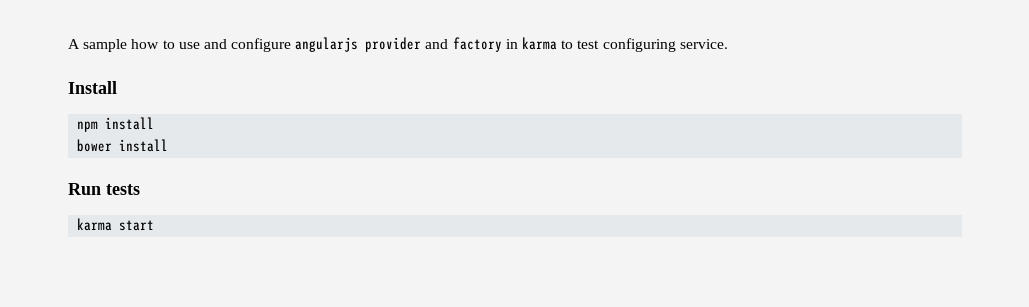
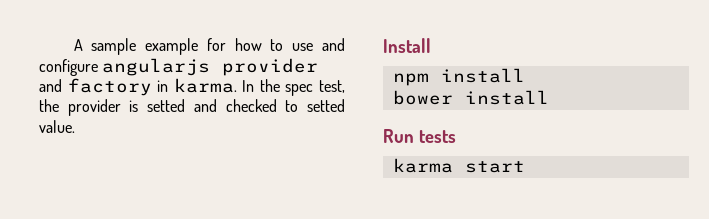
- A sample how to use and configure angularjs provider and factory in karma to test configuring service.
+ A sample example for how to use and configure angularjs provider and factory in karma. In the spec test, the provider is setted and checked to setted value.

